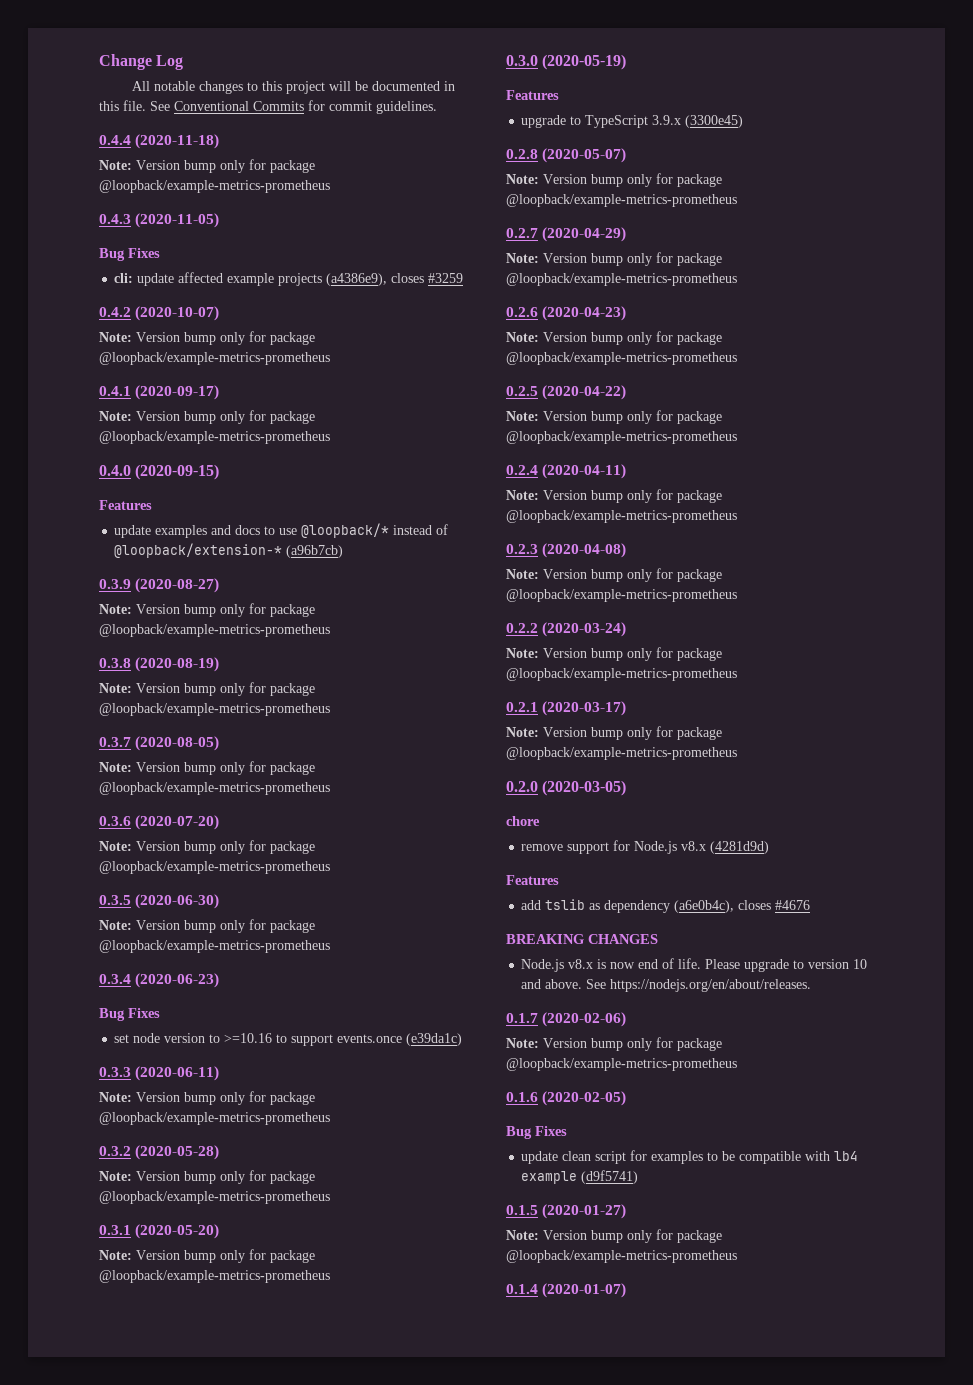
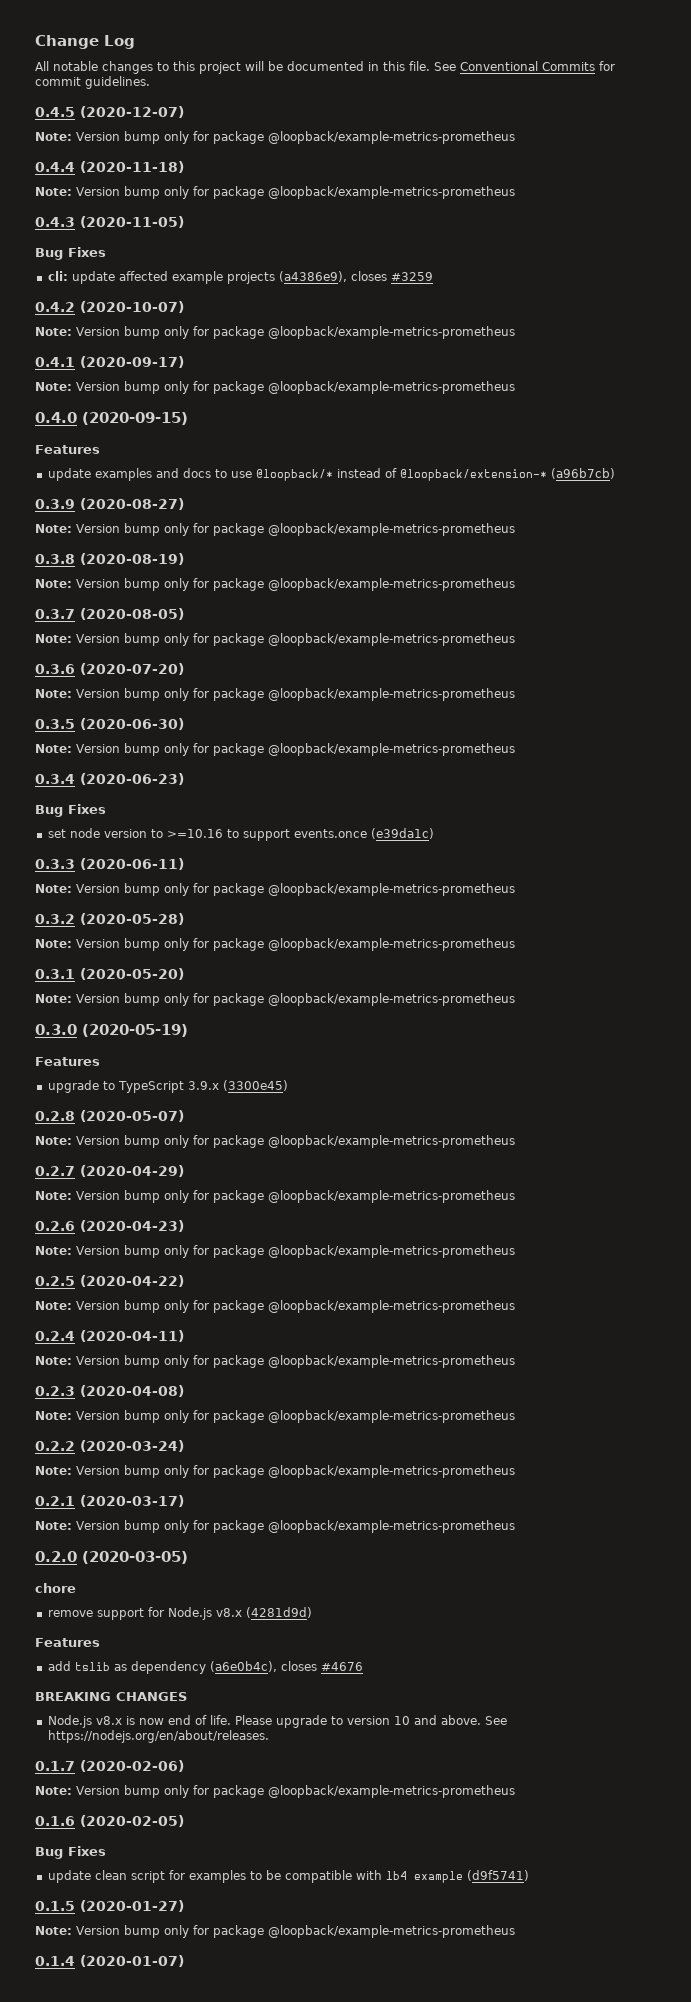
+ 0.4.5 (2020-12-07)
+ Note: Version bump only for package @loopback/example-metrics-prometheus

